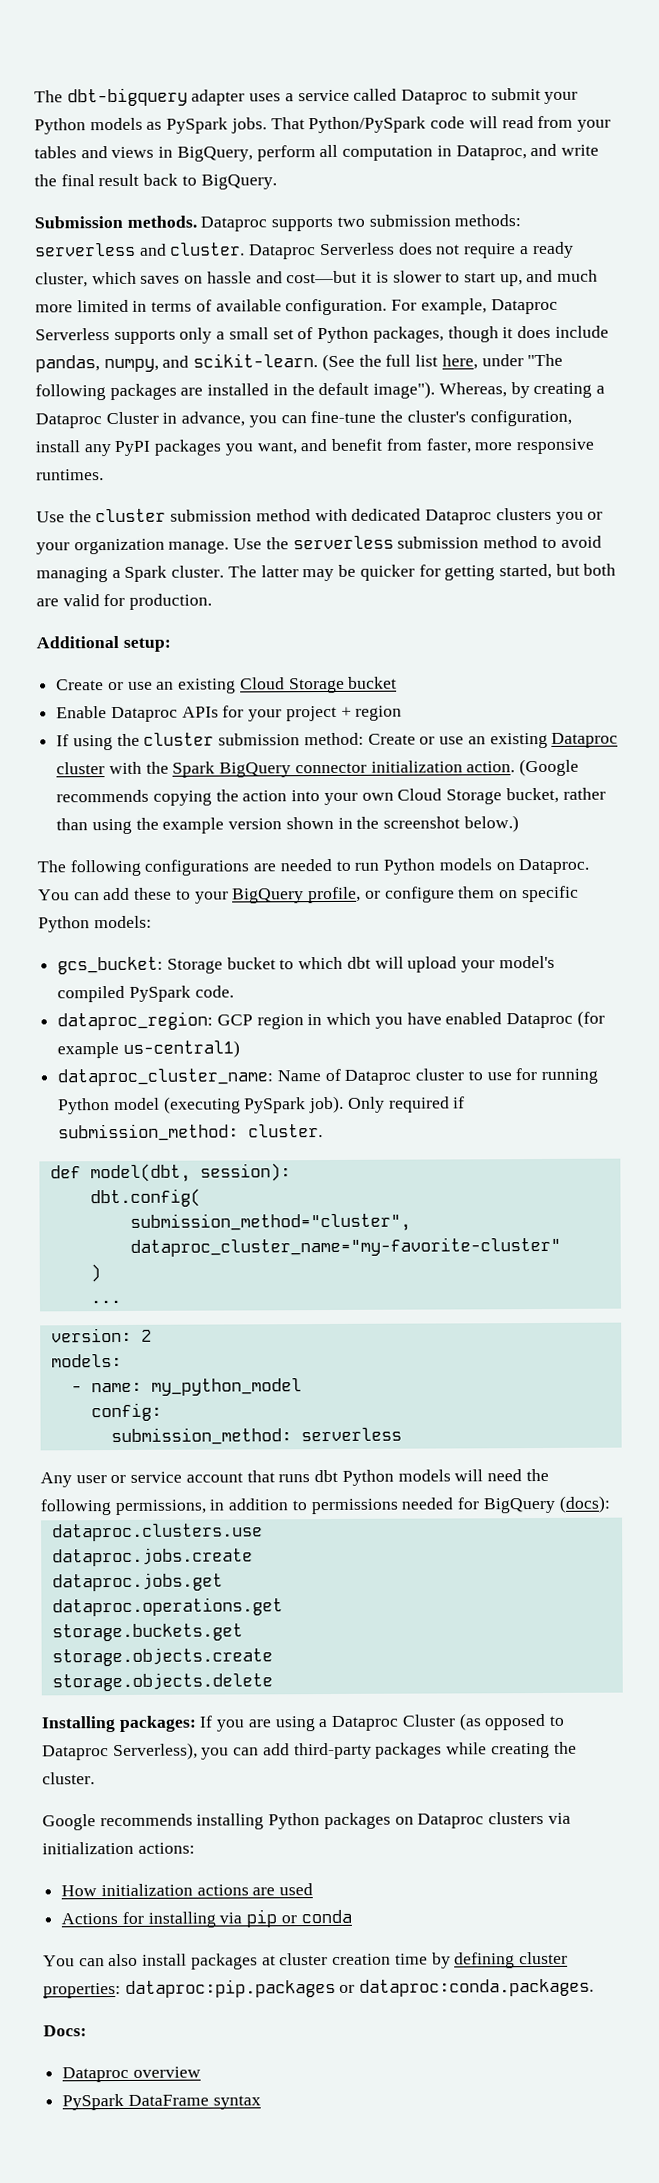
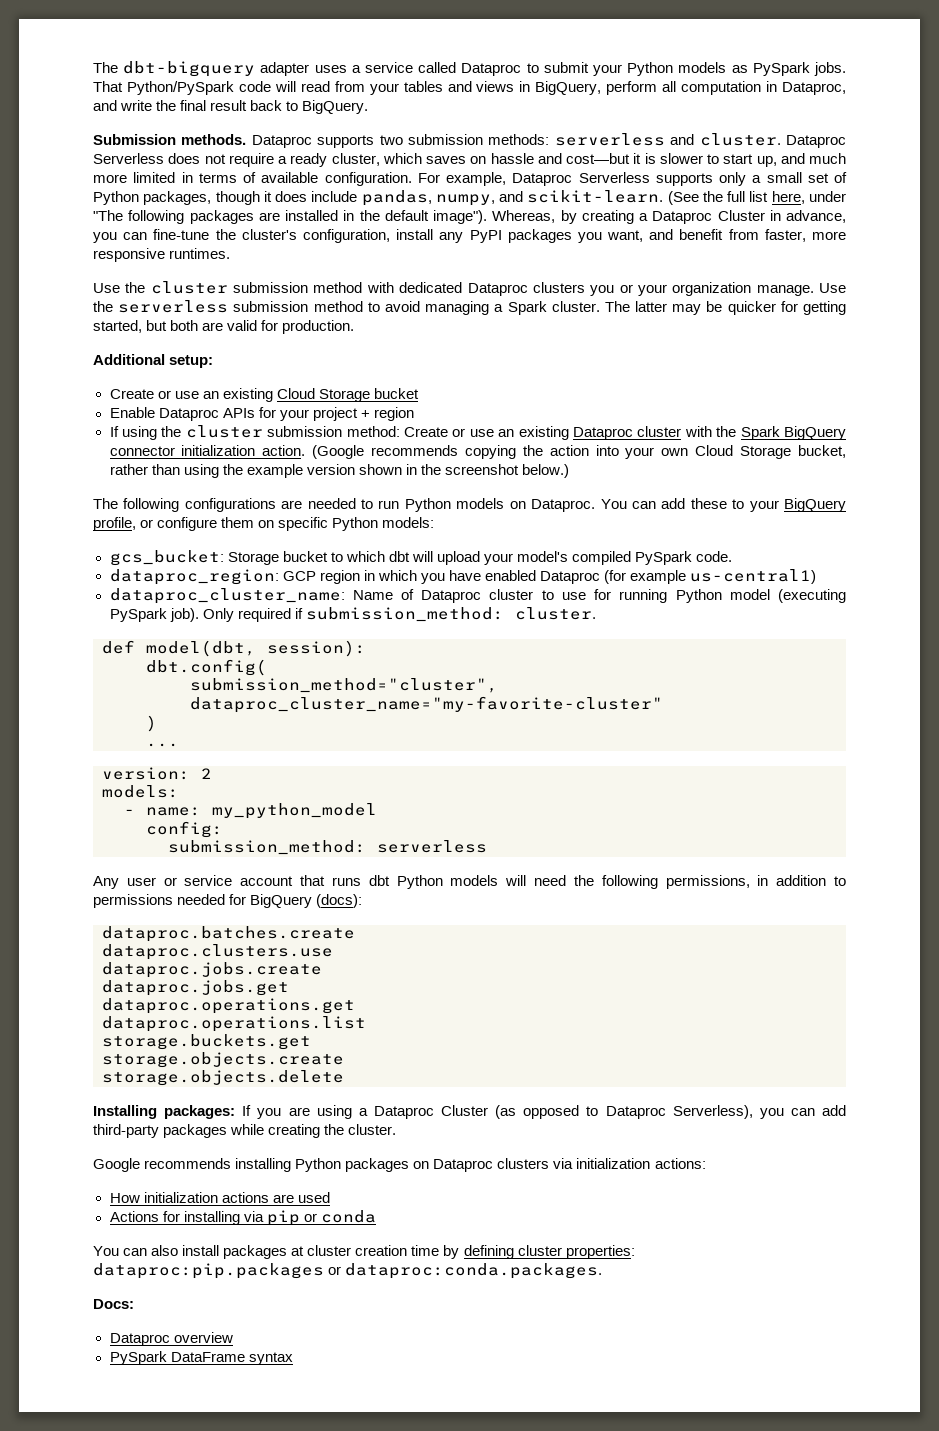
+ dataproc.batches.create
+ dataproc.operations.list

